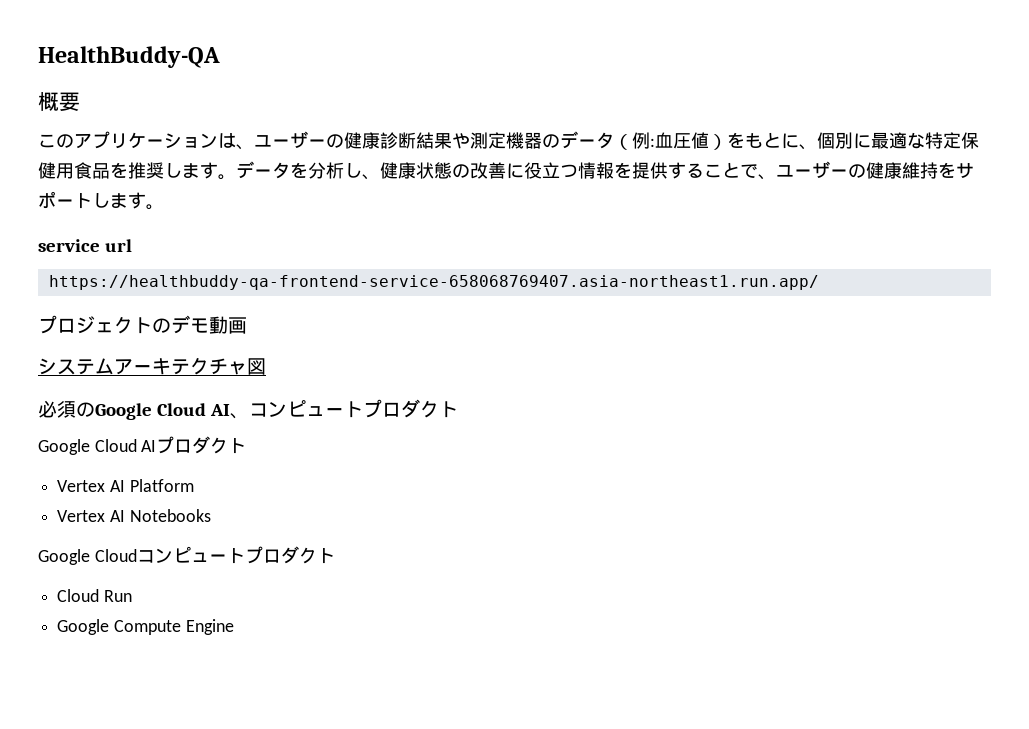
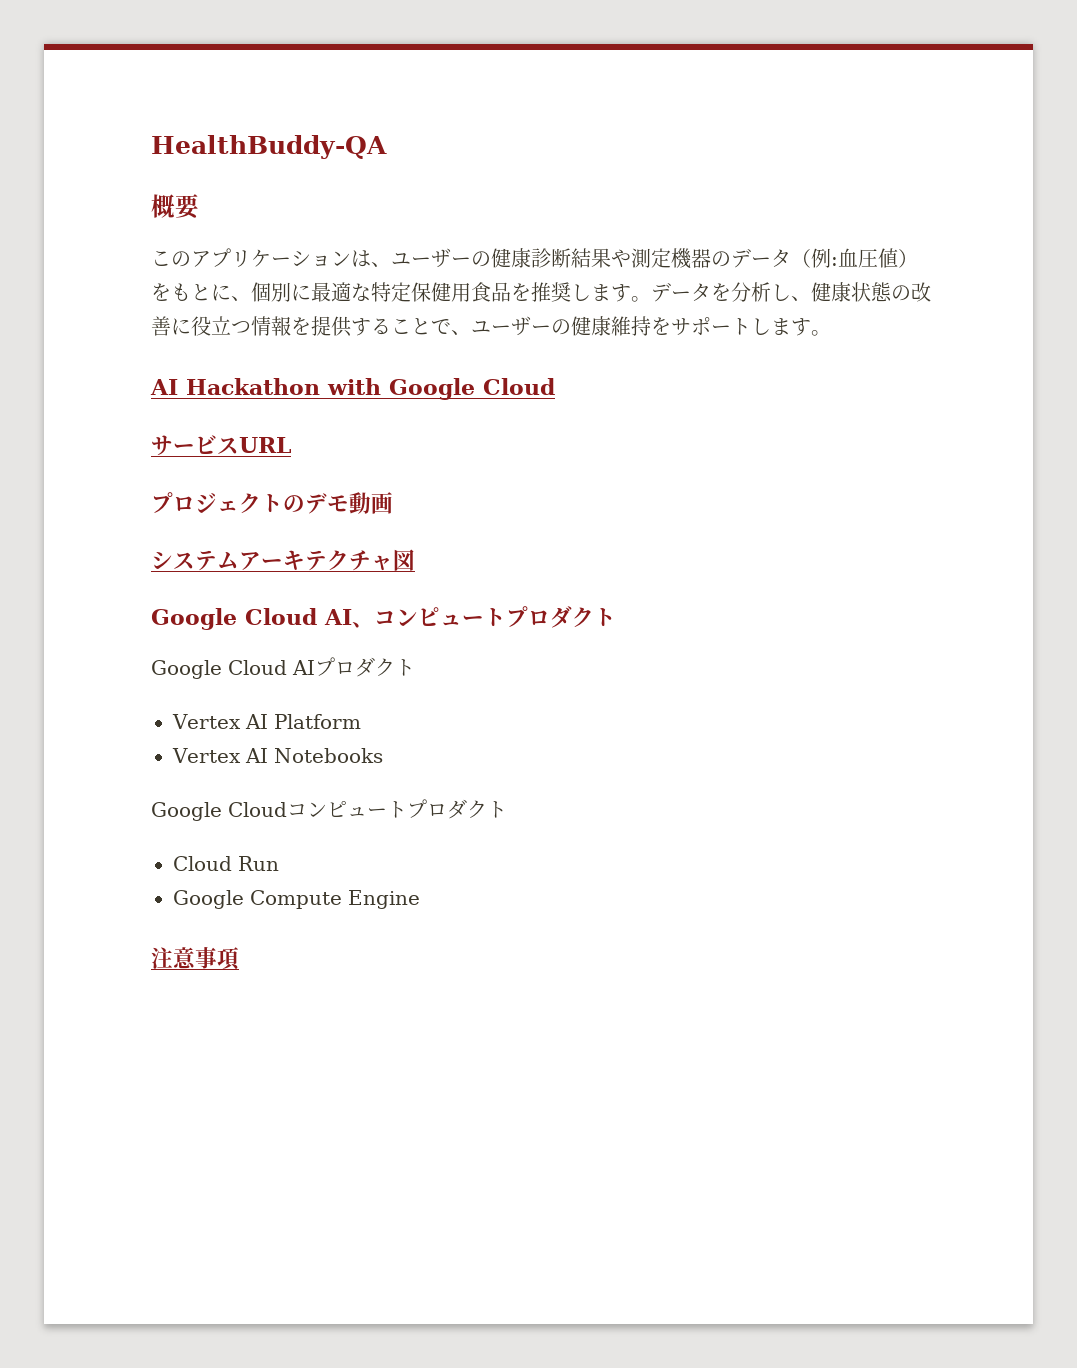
- service url
- https://healthbuddy-qa-frontend-service-658068769407.asia-northeast1.run.app/
+ AI Hackathon with Google Cloud
+ サービスURL
- 必須のGoogle Cloud AI、コンピュートプロダクト
+ Google Cloud AI、コンピュートプロダクト
+ 注意事項

